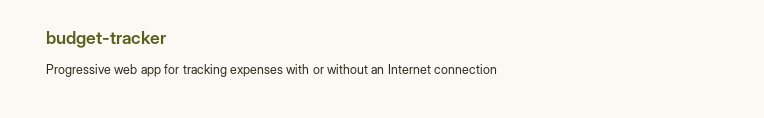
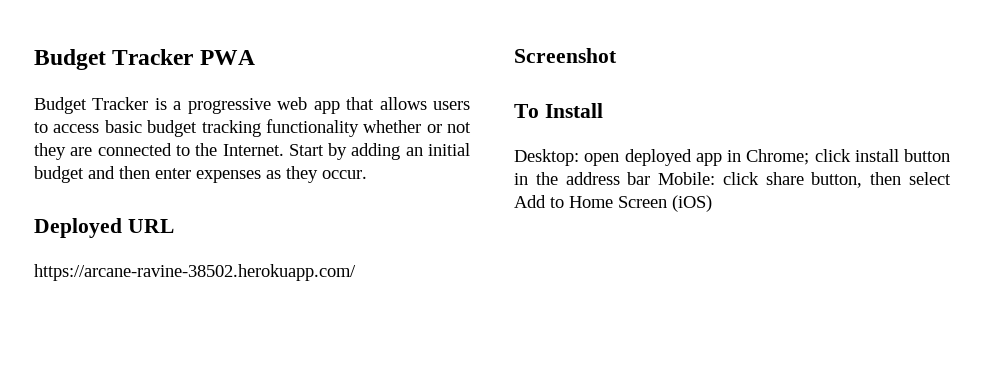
- budget-tracker
- Progressive web app for tracking expenses with or without an Internet connection
+ Budget Tracker PWA
+ Budget Tracker is a progressive web app that allows users to access basic budget tracking functionality whether or not they are connected to the Internet. Start by adding an initial budget and then enter expenses as they occur.
+ Deployed URL
+ https://arcane-ravine-38502.herokuapp.com/
+ Screenshot
+ To Install
+ Desktop: open deployed app in Chrome; click install button in the address bar Mobile: click share button, then select Add to Home Screen (iOS)

